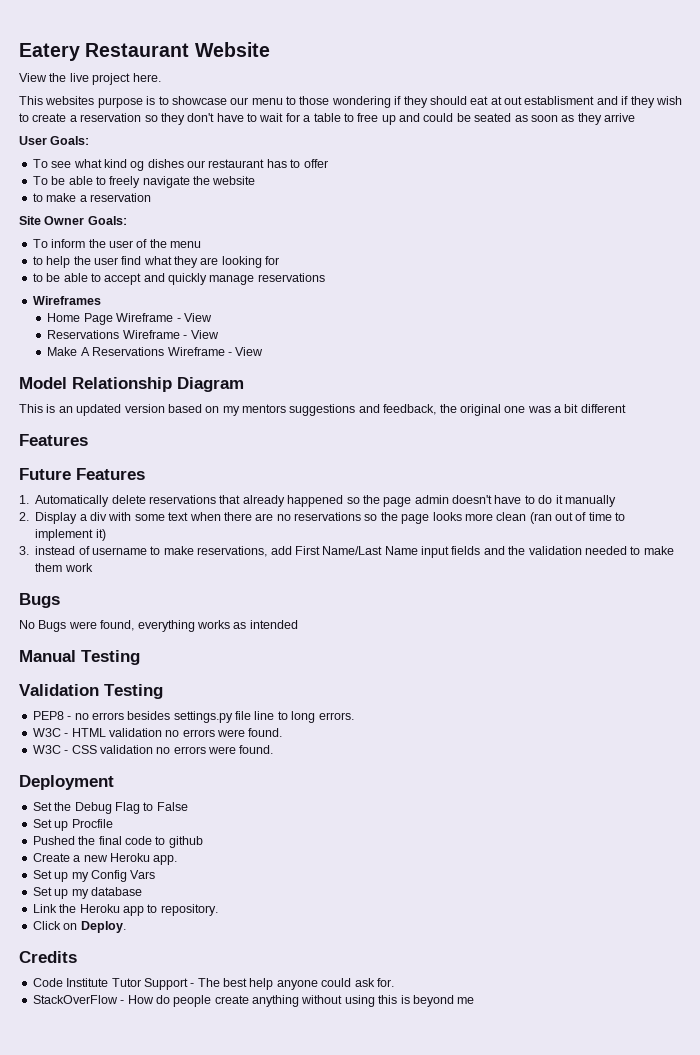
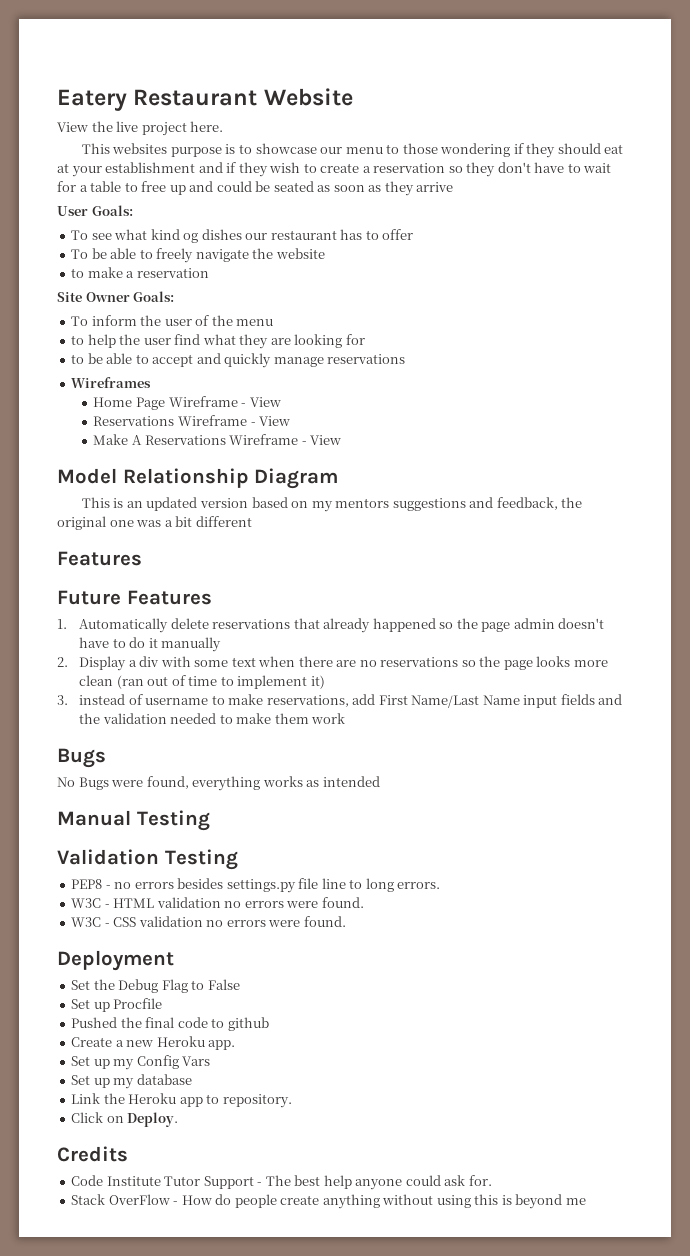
- This websites purpose is to showcase our menu to those wondering if they should eat at out establisment and if they wish to create a reservation so they don't have to wait for a table to free up and could be seated as soon as they arrive
+ This websites purpose is to showcase our menu to those wondering if they should eat at your establishment and if they wish to create a reservation so they don't have to wait for a table to free up and could be seated as soon as they arrive
- StackOverFlow - How do people create anything without using this is beyond me
+ Stack OverFlow - How do people create anything without using this is beyond me

